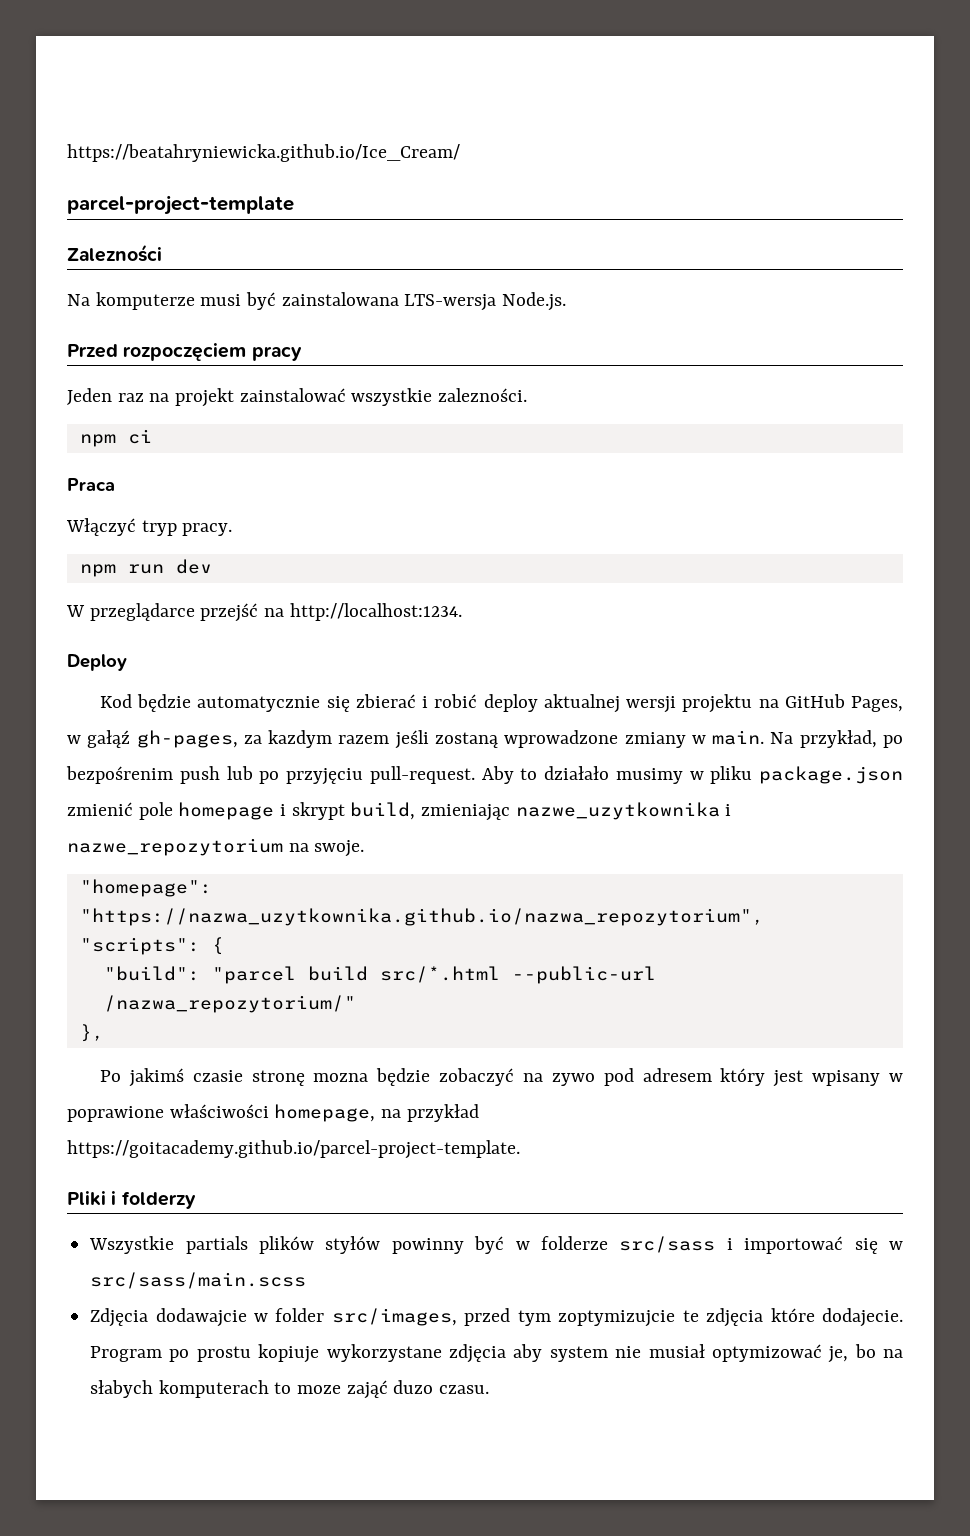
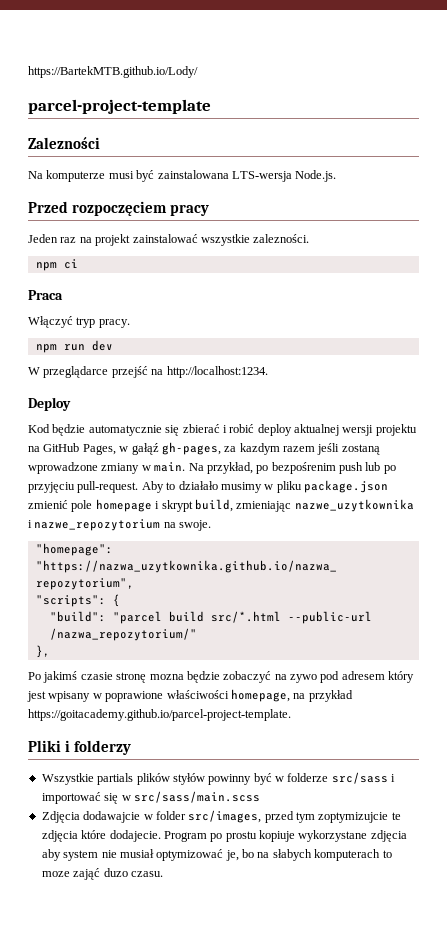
- https://beatahryniewicka.github.io/Ice_Cream/
+ https://BartekMTB.github.io/Lody/

